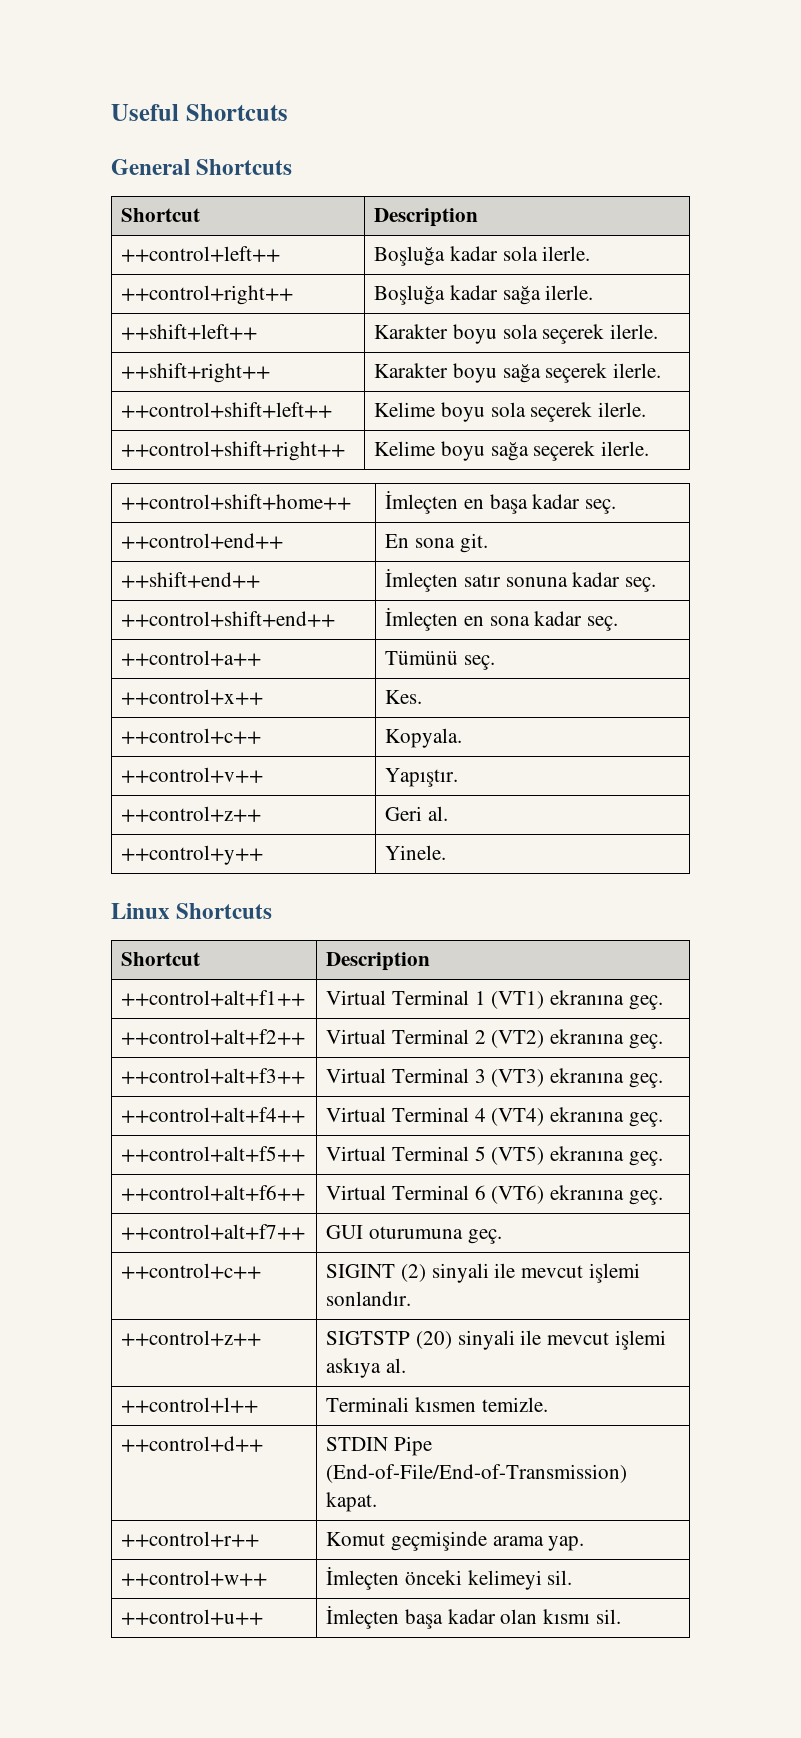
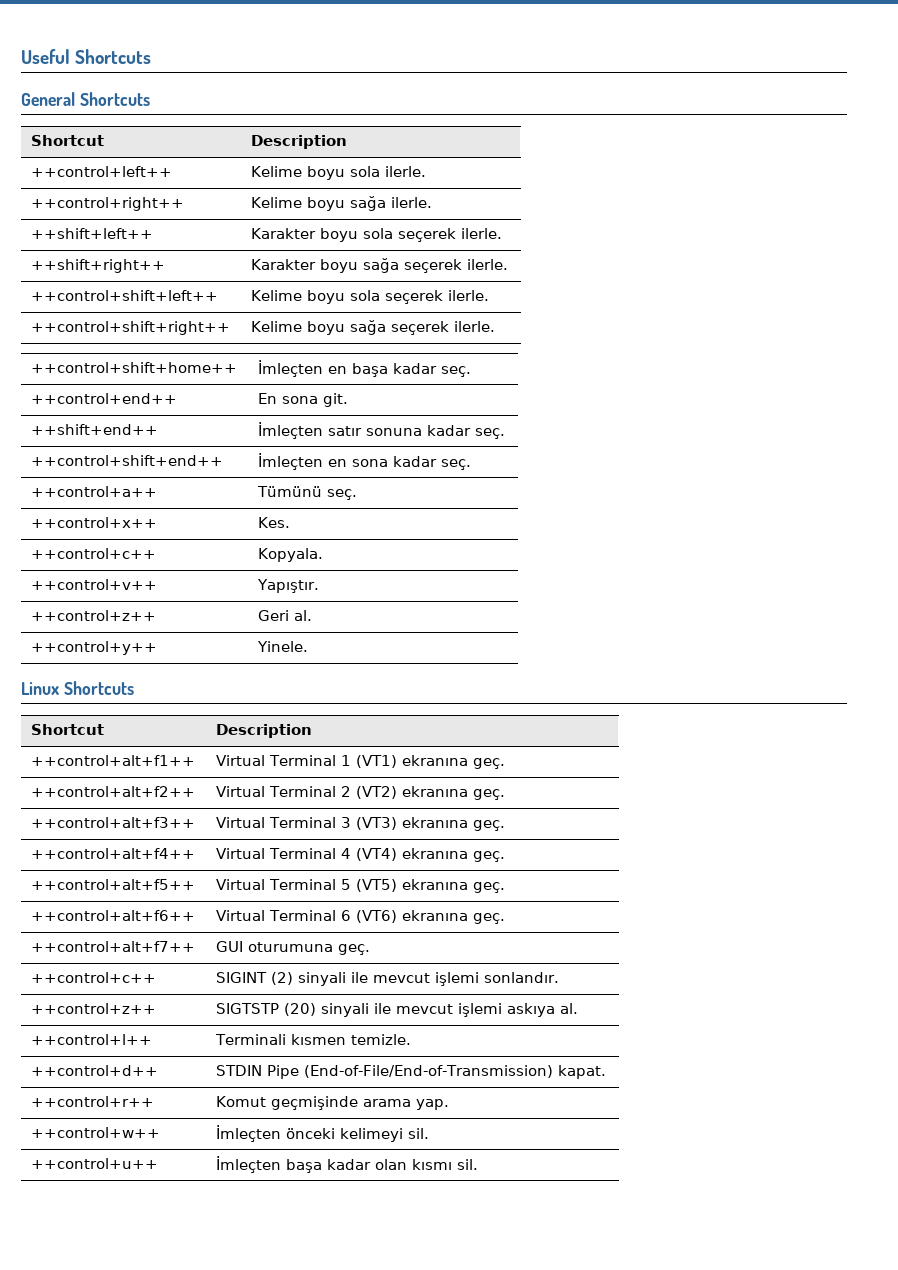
- ++control+left++ | Boşluğa kadar sola ilerle.
+ ++control+left++ | Kelime boyu sola ilerle.
- ++control+right++ | Boşluğa kadar sağa ilerle.
+ ++control+right++ | Kelime boyu sağa ilerle.

